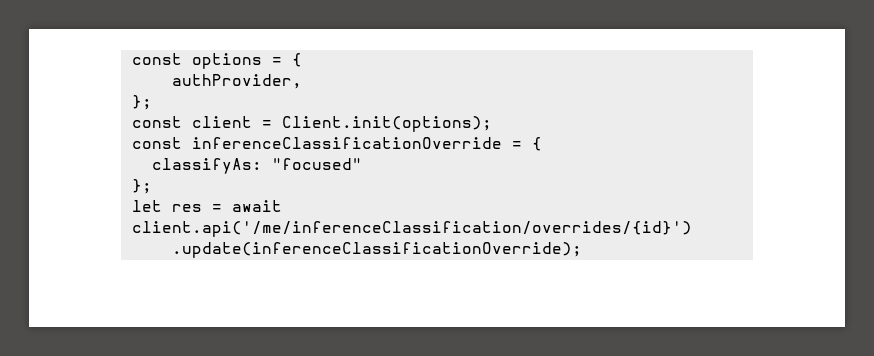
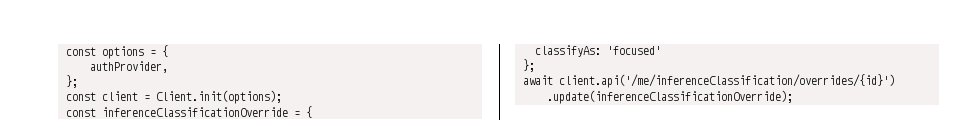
- classifyAs: "focused"
+ classifyAs: 'focused'
  };
- let res = await client.api('/me/inferenceClassification/overrides/{id}')
+ await client.api('/me/inferenceClassification/overrides/{id}')

